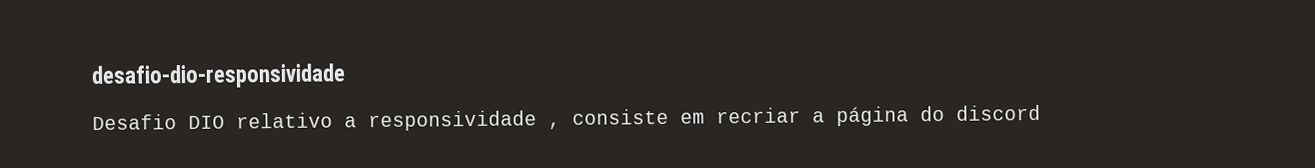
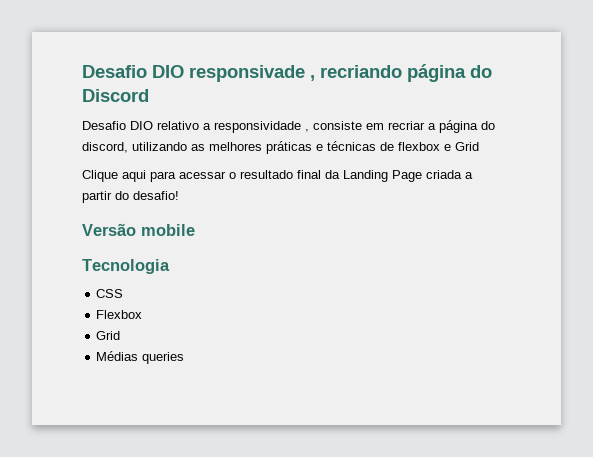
- desafio-dio-responsividade
+ Desafio DIO responsivade , recriando página do Discord
- Desafio DIO relativo a responsividade , consiste em recriar a página do discord
+ Desafio DIO relativo a responsividade , consiste em recriar a página do discord, utilizando as melhores práticas e técnicas de flexbox e Grid
+ Clique aqui para acessar o resultado final da Landing Page criada a partir do desafio!
+ Versão mobile
+ Tecnologia
+ CSS
+ Flexbox
+ Grid
+ Médias queries

